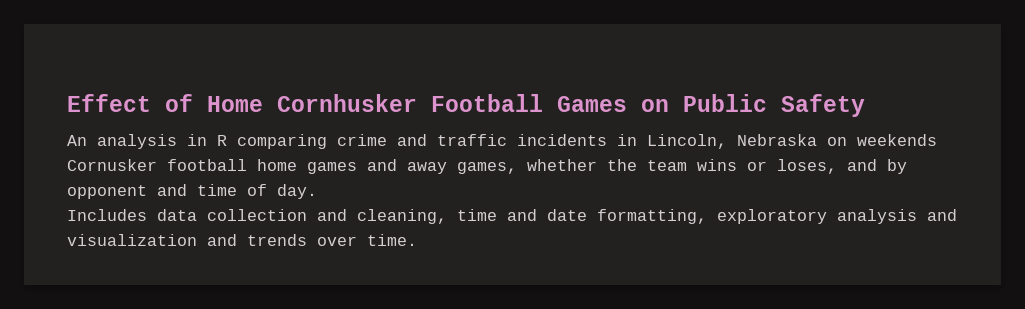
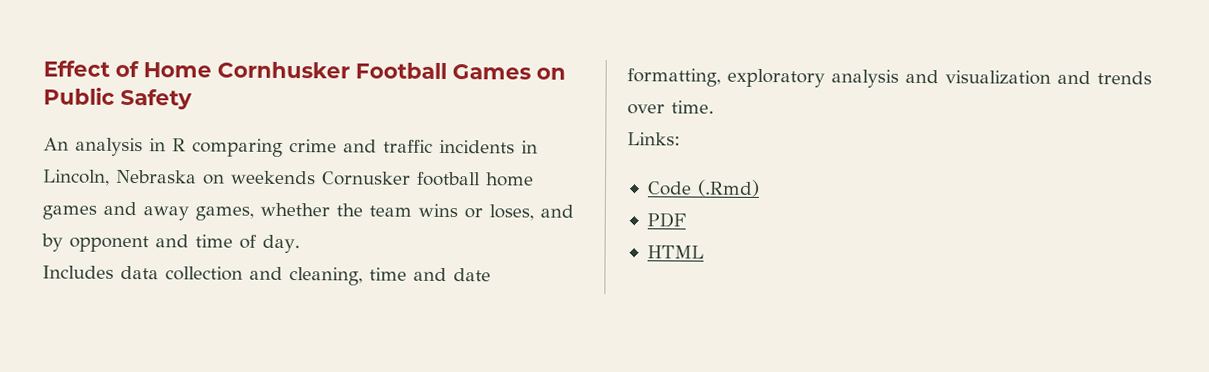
+ Links:
+ Code (.Rmd)
+ PDF
+ HTML

